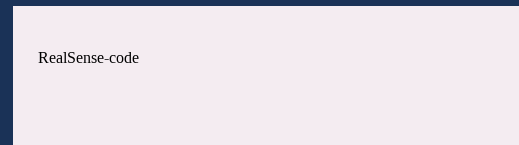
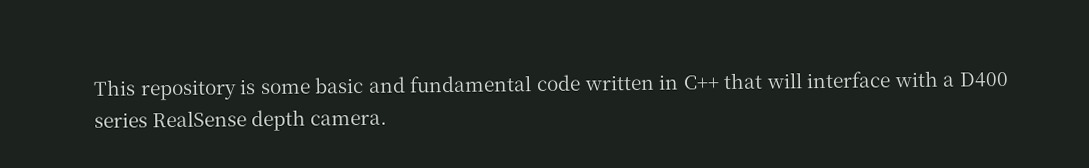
- RealSense-code
+ This repository is some basic and fundamental code written in C++ that will interface with a D400 series RealSense depth camera.

